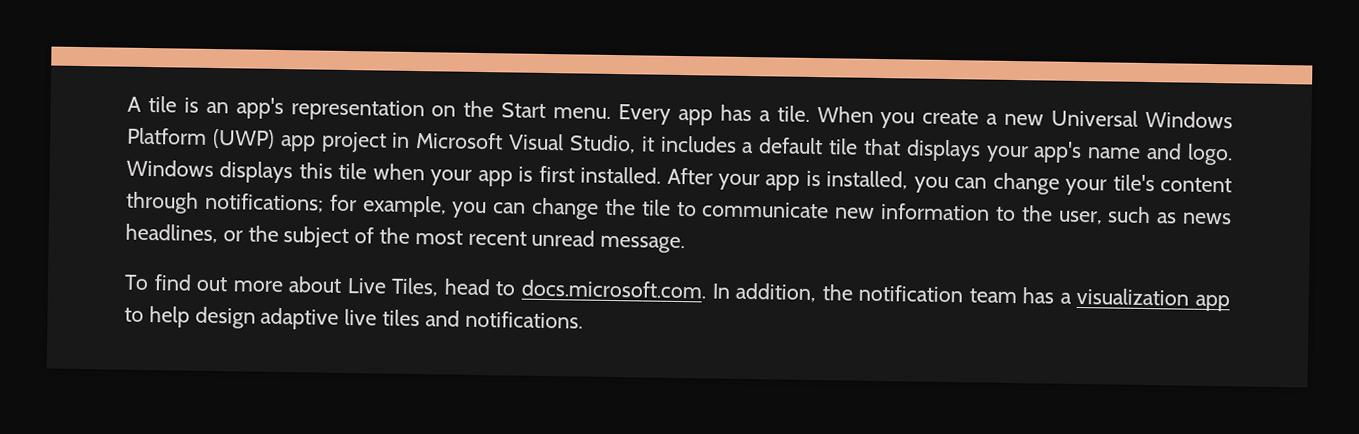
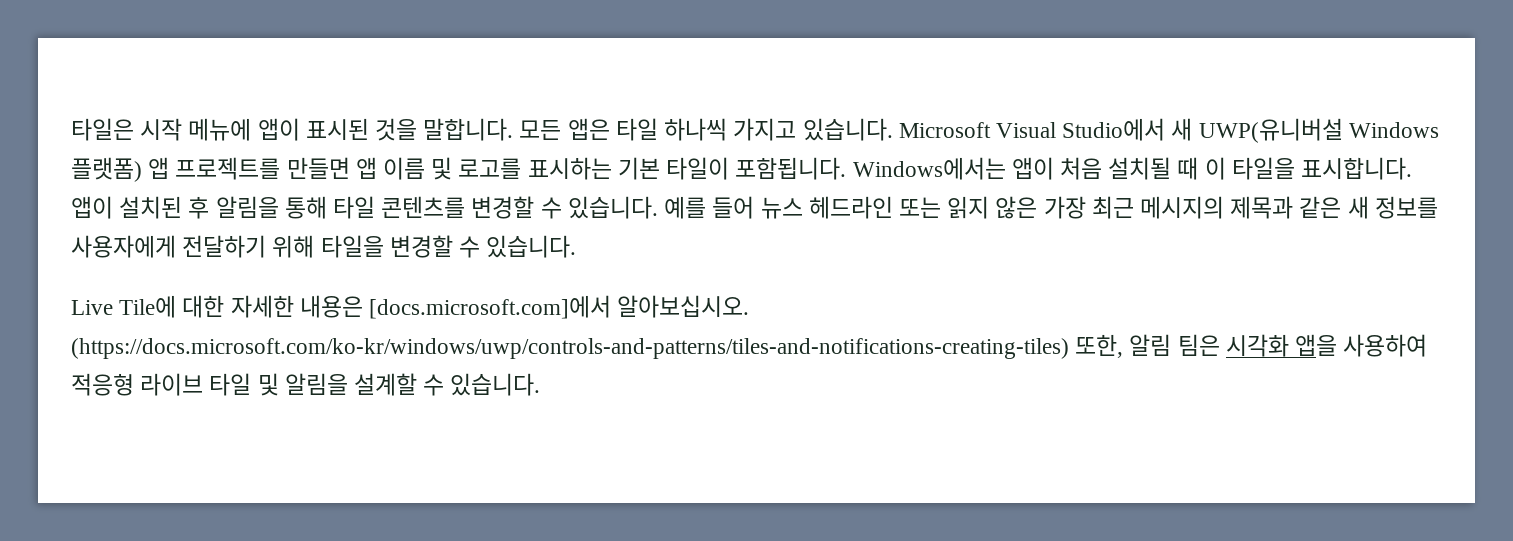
- A tile is an app's representation on the Start menu. Every app has a tile. When you create a new Universal Windows Platform (UWP) app project in Microsoft Visual Studio, it includes a default tile that displays your app's name and logo. Windows displays this tile when your app is first installed. After your app is installed, you can change your tile's content through notifications; for example, you can change the tile to communicate new information to the user, such as news headlines, or the subject of the most recent unread message.
- To find out more about Live Tiles, head to docs.microsoft.com. In addition, the notification team has a visualization app to help design adaptive live tiles and notifications.
+ 타일은 시작 메뉴에 앱이 표시된 것을 말합니다. 모든 앱은 타일 하나씩 가지고 있습니다. Microsoft Visual Studio에서 새 UWP(유니버설 Windows 플랫폼) 앱 프로젝트를 만들면 앱 이름 및 로고를 표시하는 기본 타일이 포함됩니다. Windows에서는 앱이 처음 설치될 때 이 타일을 표시합니다. 앱이 설치된 후 알림을 통해 타일 콘텐츠를 변경할 수 있습니다. 예를 들어 뉴스 헤드라인 또는 읽지 않은 가장 최근 메시지의 제목과 같은 새 정보를 사용자에게 전달하기 위해 타일을 변경할 수 있습니다.
+ Live Tile에 대한 자세한 내용은 [docs.microsoft.com]에서 알아보십시오. (https://docs.microsoft.com/ko-kr/windows/uwp/controls-and-patterns/tiles-and-notifications-creating-tiles) 또한, 알림 팀은 시각화 앱을 사용하여 적응형 라이브 타일 및 알림을 설계할 수 있습니다.

